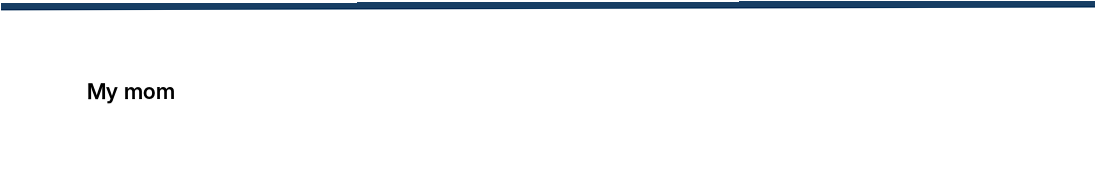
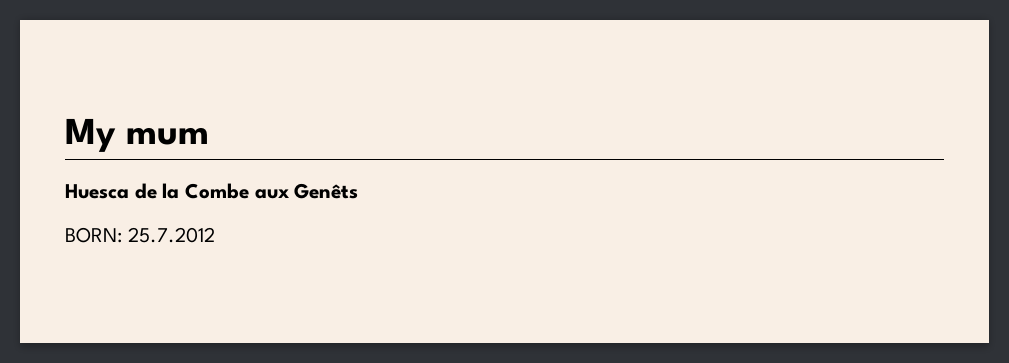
- My mom
+ My mum
+ Huesca de la Combe aux Genêts
+ BORN: 25.7.2012

